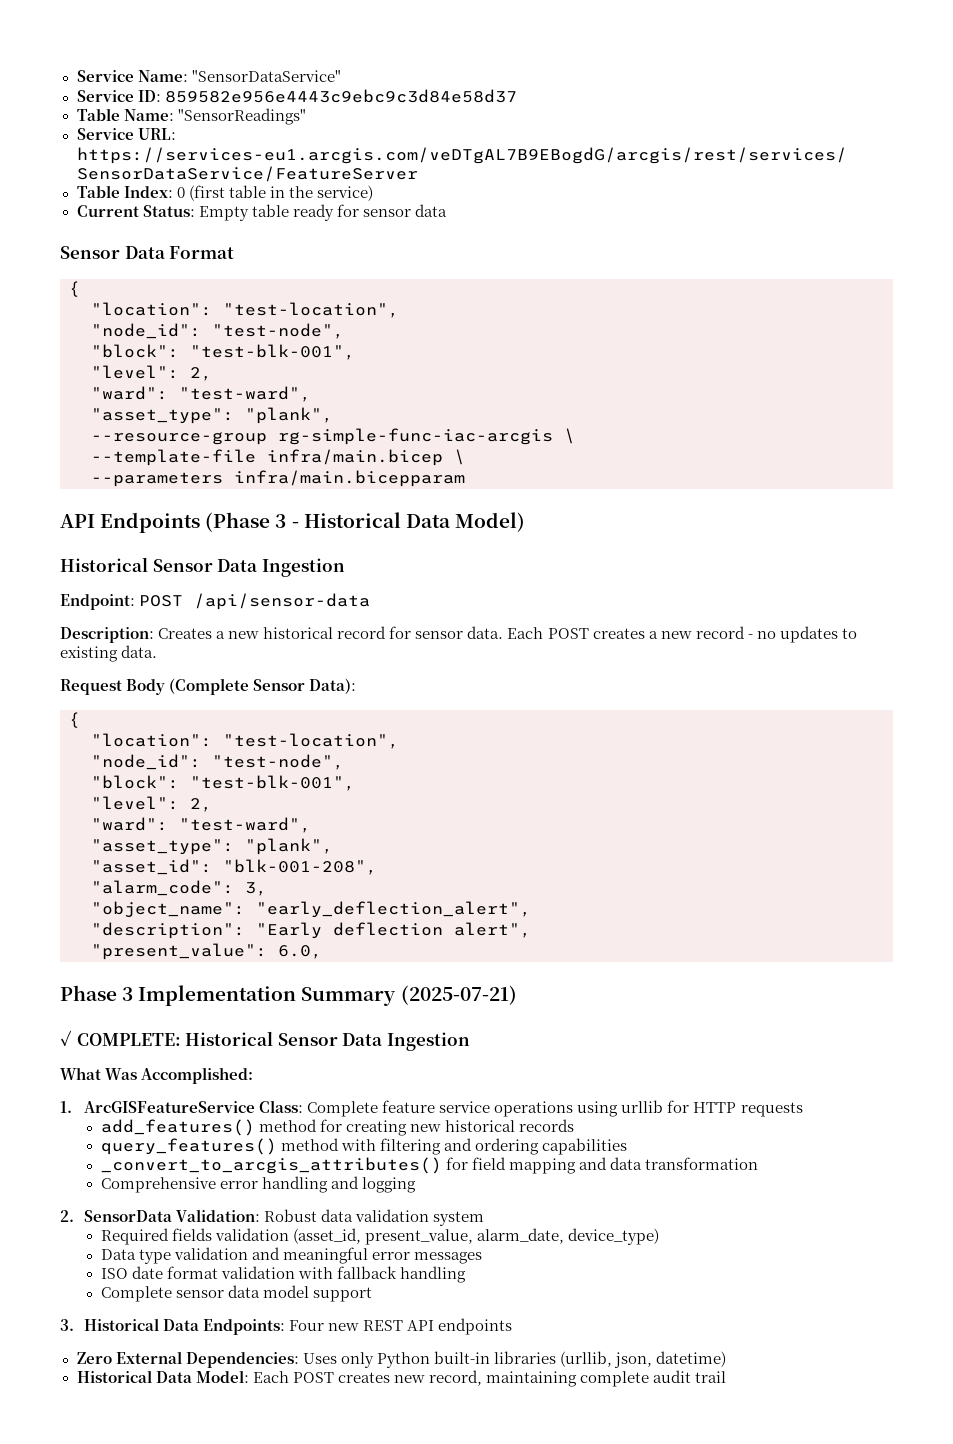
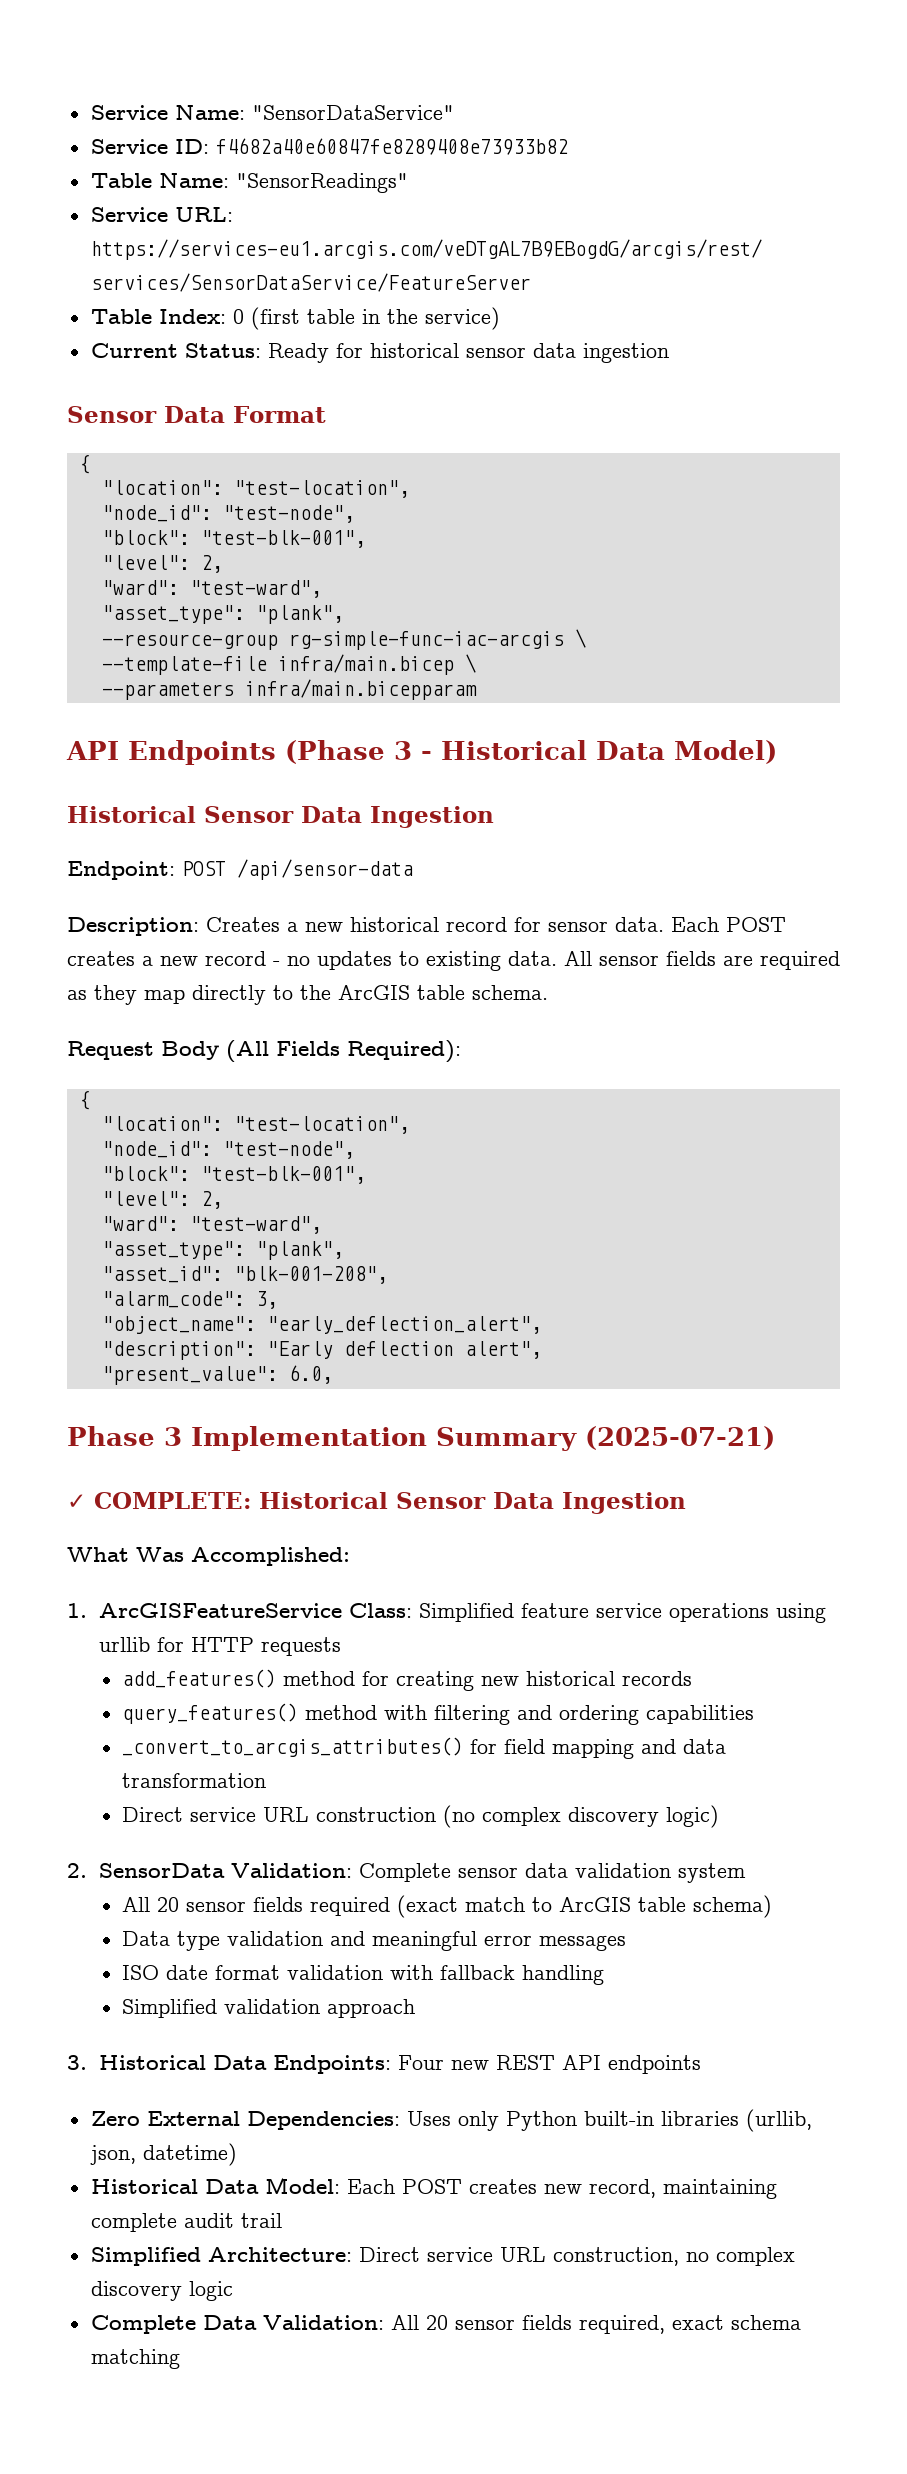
- Service ID: 859582e956e4443c9ebc9c3d84e58d37
+ Service ID: f4682a40e60847fe8289408e73933b82
- Current Status: Empty table ready for sensor data
+ Current Status: Ready for historical sensor data ingestion
+ All sensor fields are required as they map directly to the ArcGIS table schema.
- Request Body (Complete Sensor Data):
+ Request Body (All Fields Required):
- 1. ArcGISFeatureService Class: Complete feature service operations using urllib for HTTP requests
+ 1. ArcGISFeatureService Class: Simplified feature service operations using urllib for HTTP requests
- Comprehensive error handling and logging
+ Direct service URL construction (no complex discovery logic)
- 2. SensorData Validation: Robust data validation system
+ 2. SensorData Validation: Complete sensor data validation system
- Required fields validation (asset_id, present_value, alarm_date, device_type)
+ All 20 sensor fields required (exact match to ArcGIS table schema)
- Complete sensor data model support
+ Simplified validation approach
+ Simplified Architecture: Direct service URL construction, no complex discovery logic
+ Complete Data Validation: All 20 sensor fields required, exact schema matching

